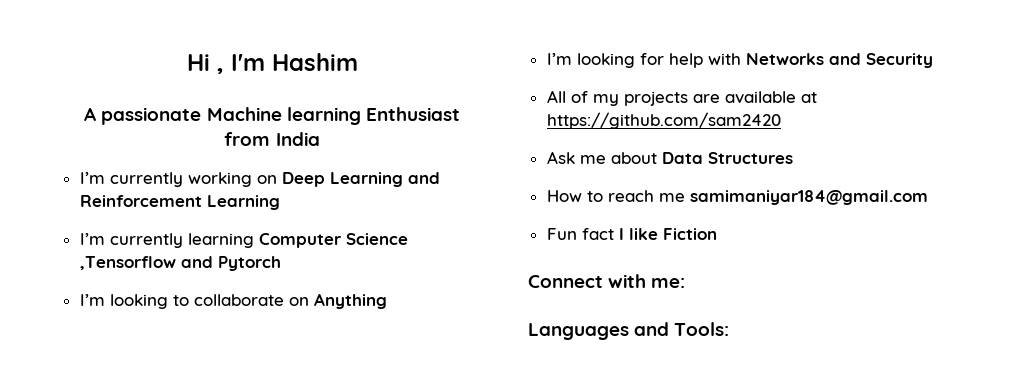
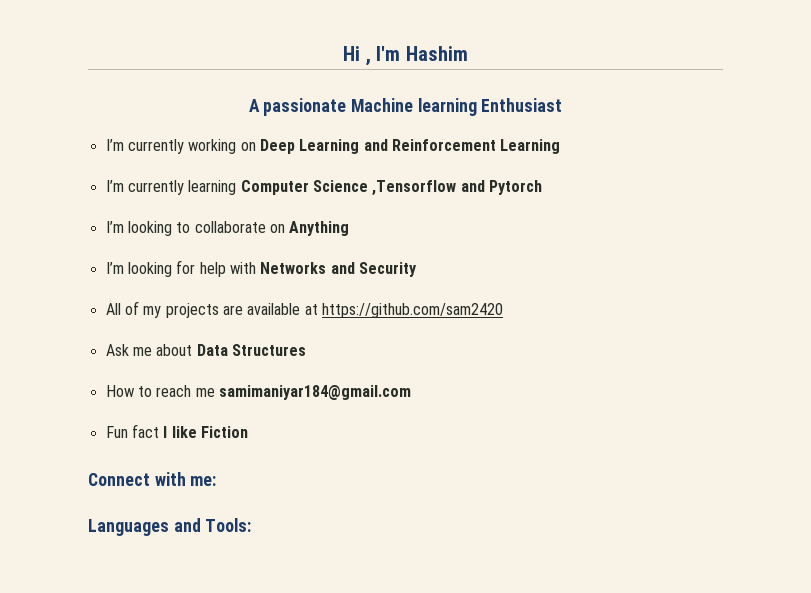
- A passionate Machine learning Enthusiast from India
+ A passionate Machine learning Enthusiast

